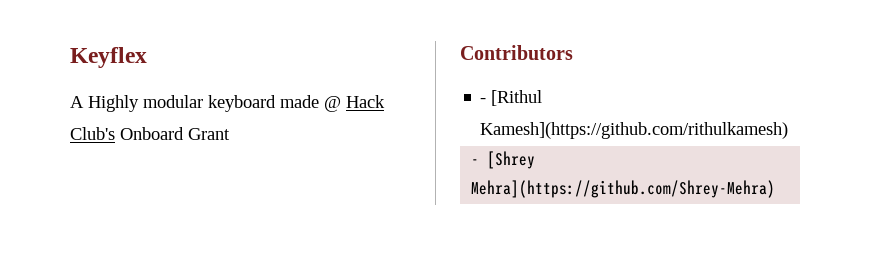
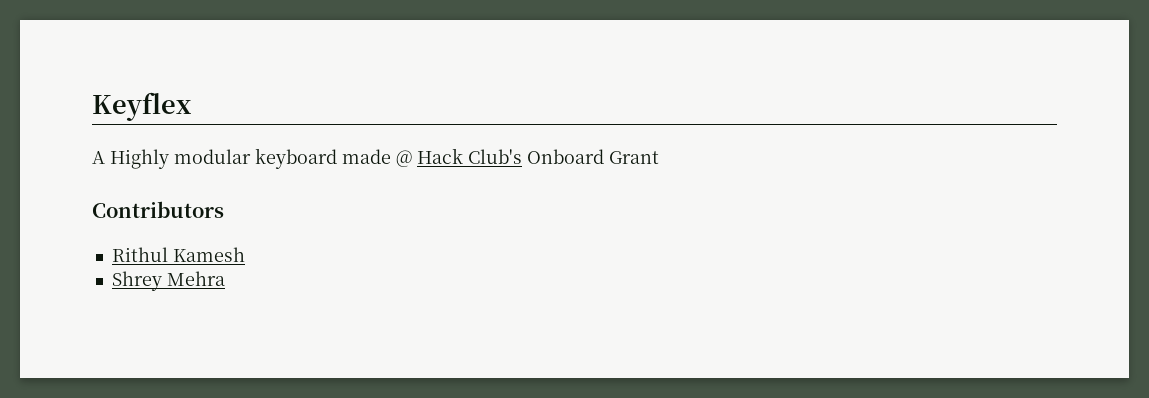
- - [Rithul Kamesh](https://github.com/rithulkamesh)
- - [Shrey Mehra](https://github.com/Shrey-Mehra)
+ Rithul Kamesh
+ Shrey Mehra

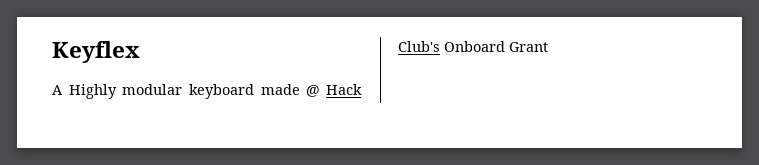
- Contributors
- Rithul Kamesh
- Shrey Mehra

